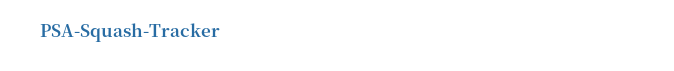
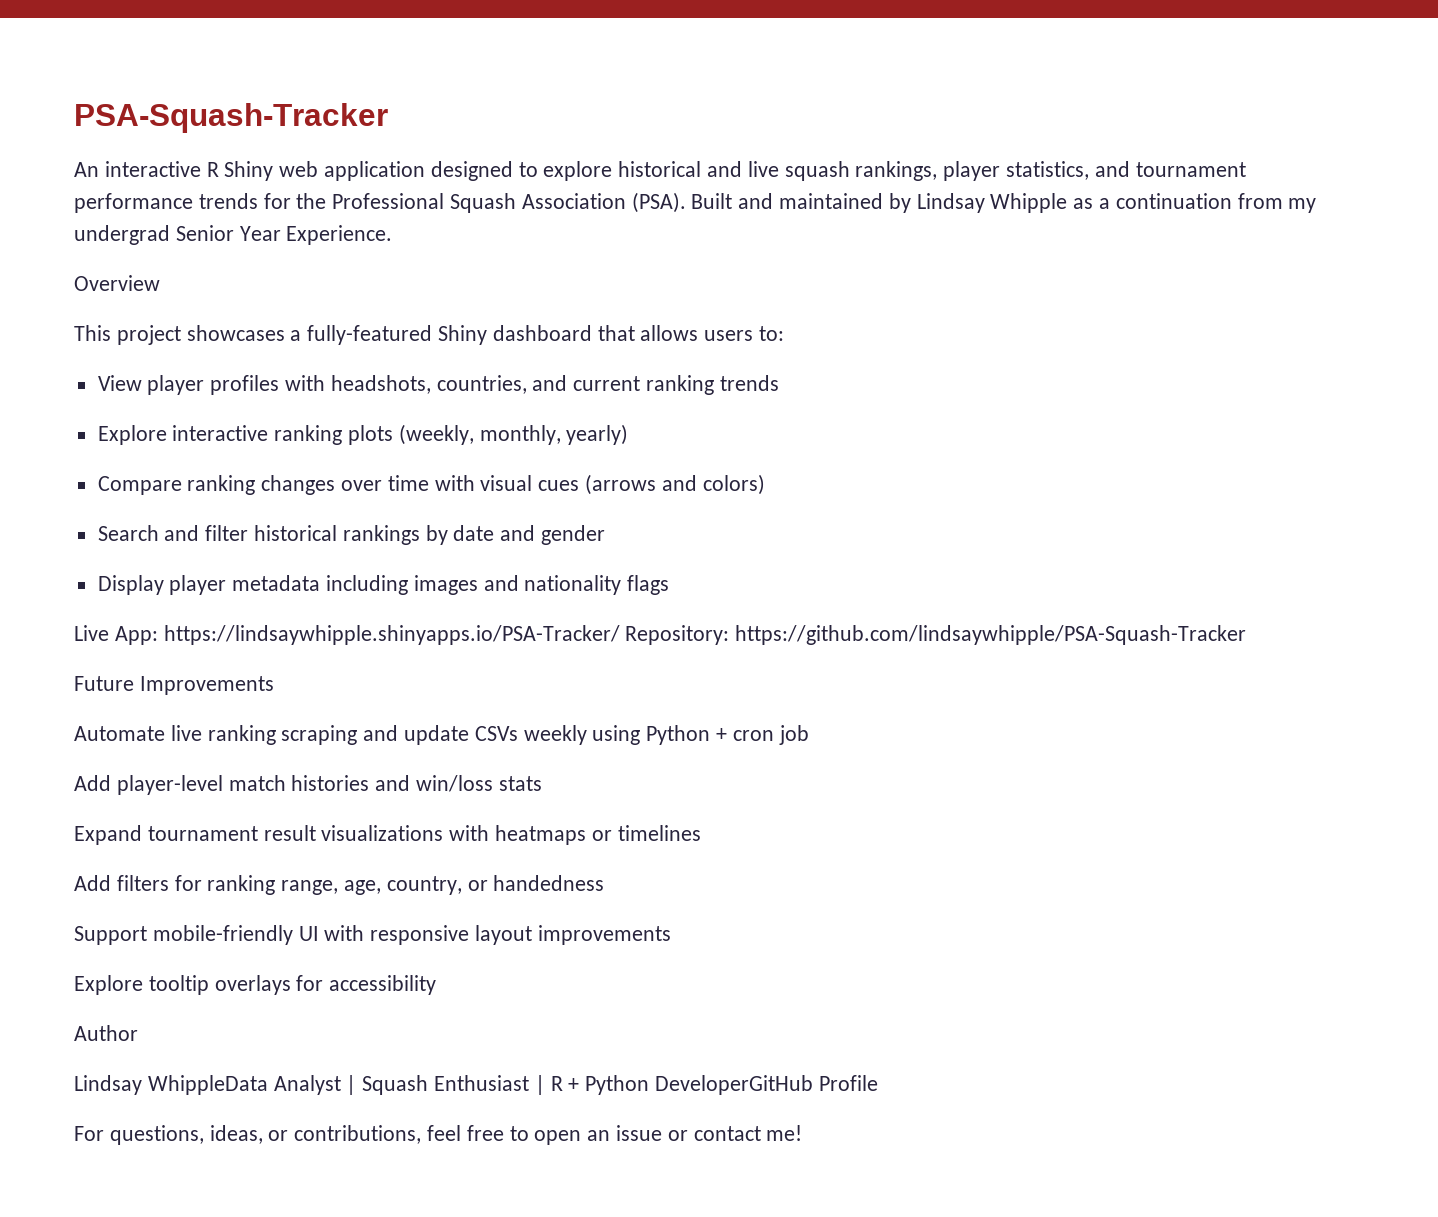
+ An interactive R Shiny web application designed to explore historical and live squash rankings, player statistics, and tournament performance trends for the Professional Squash Association (PSA). Built and maintained by Lindsay Whipple as a continuation from my undergrad Senior Year Experience.
+ Overview
+ This project showcases a fully-featured Shiny dashboard that allows users to:
+ View player profiles with headshots, countries, and current ranking trends
+ Explore interactive ranking plots (weekly, monthly, yearly)
+ Compare ranking changes over time with visual cues (arrows and colors)
+ Search and filter historical rankings by date and gender
+ Display player metadata including images and nationality flags
+ Live App: https://lindsaywhipple.shinyapps.io/PSA-Tracker/ Repository: https://github.com/lindsaywhipple/PSA-Squash-Tracker
+ Future Improvements
+ Automate live ranking scraping and update CSVs weekly using Python + cron job
+ Add player-level match histories and win/loss stats
+ Expand tournament result visualizations with heatmaps or timelines
+ Add filters for ranking range, age, country, or handedness
+ Support mobile-friendly UI with responsive layout improvements
+ Explore tooltip overlays for accessibility
+ Author
+ Lindsay WhippleData Analyst | Squash Enthusiast | R + Python DeveloperGitHub Profile
+ For questions, ideas, or contributions, feel free to open an issue or contact me!

